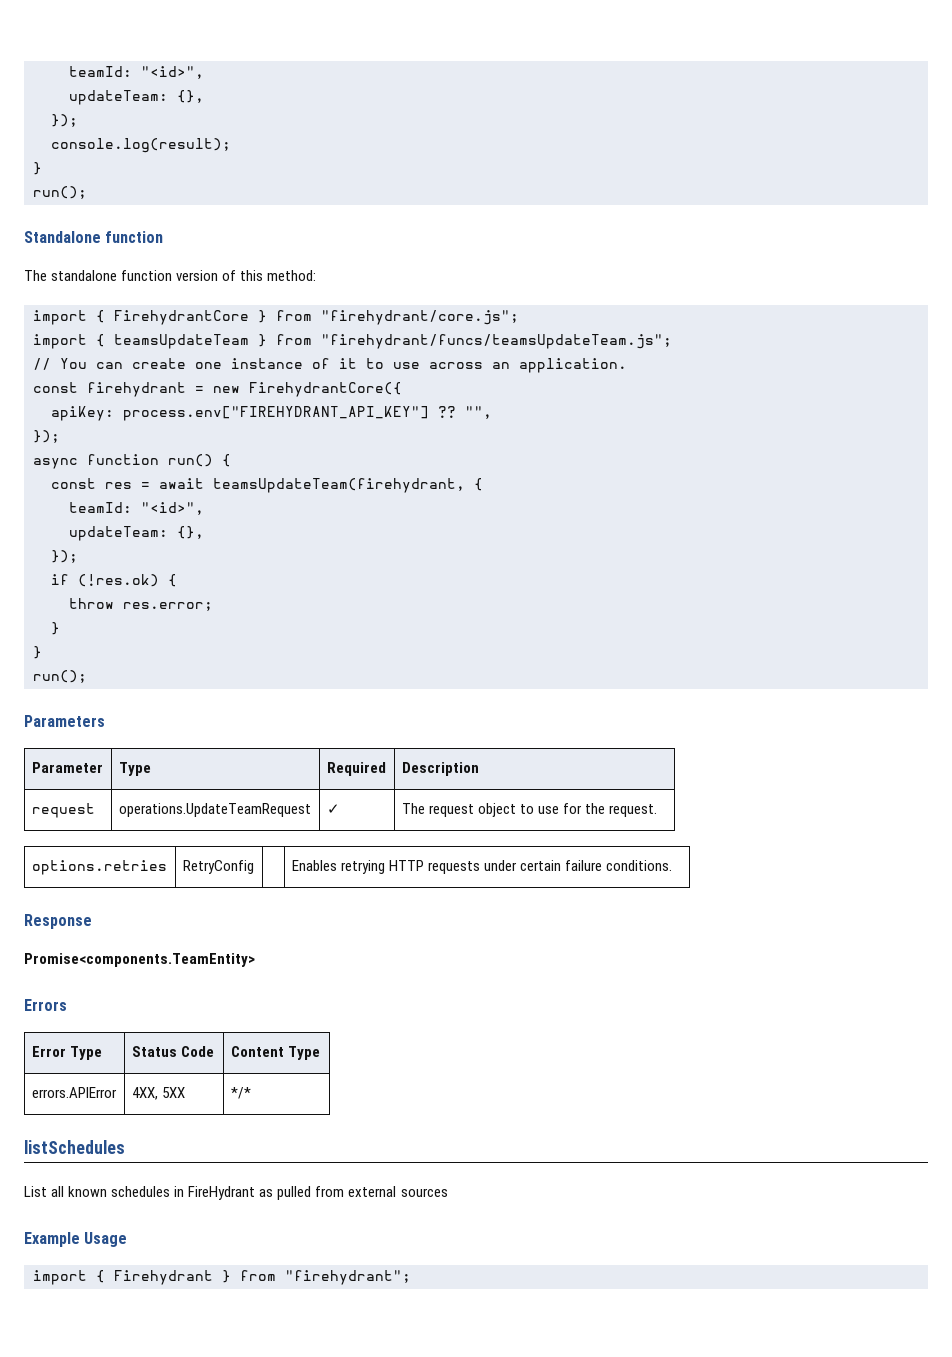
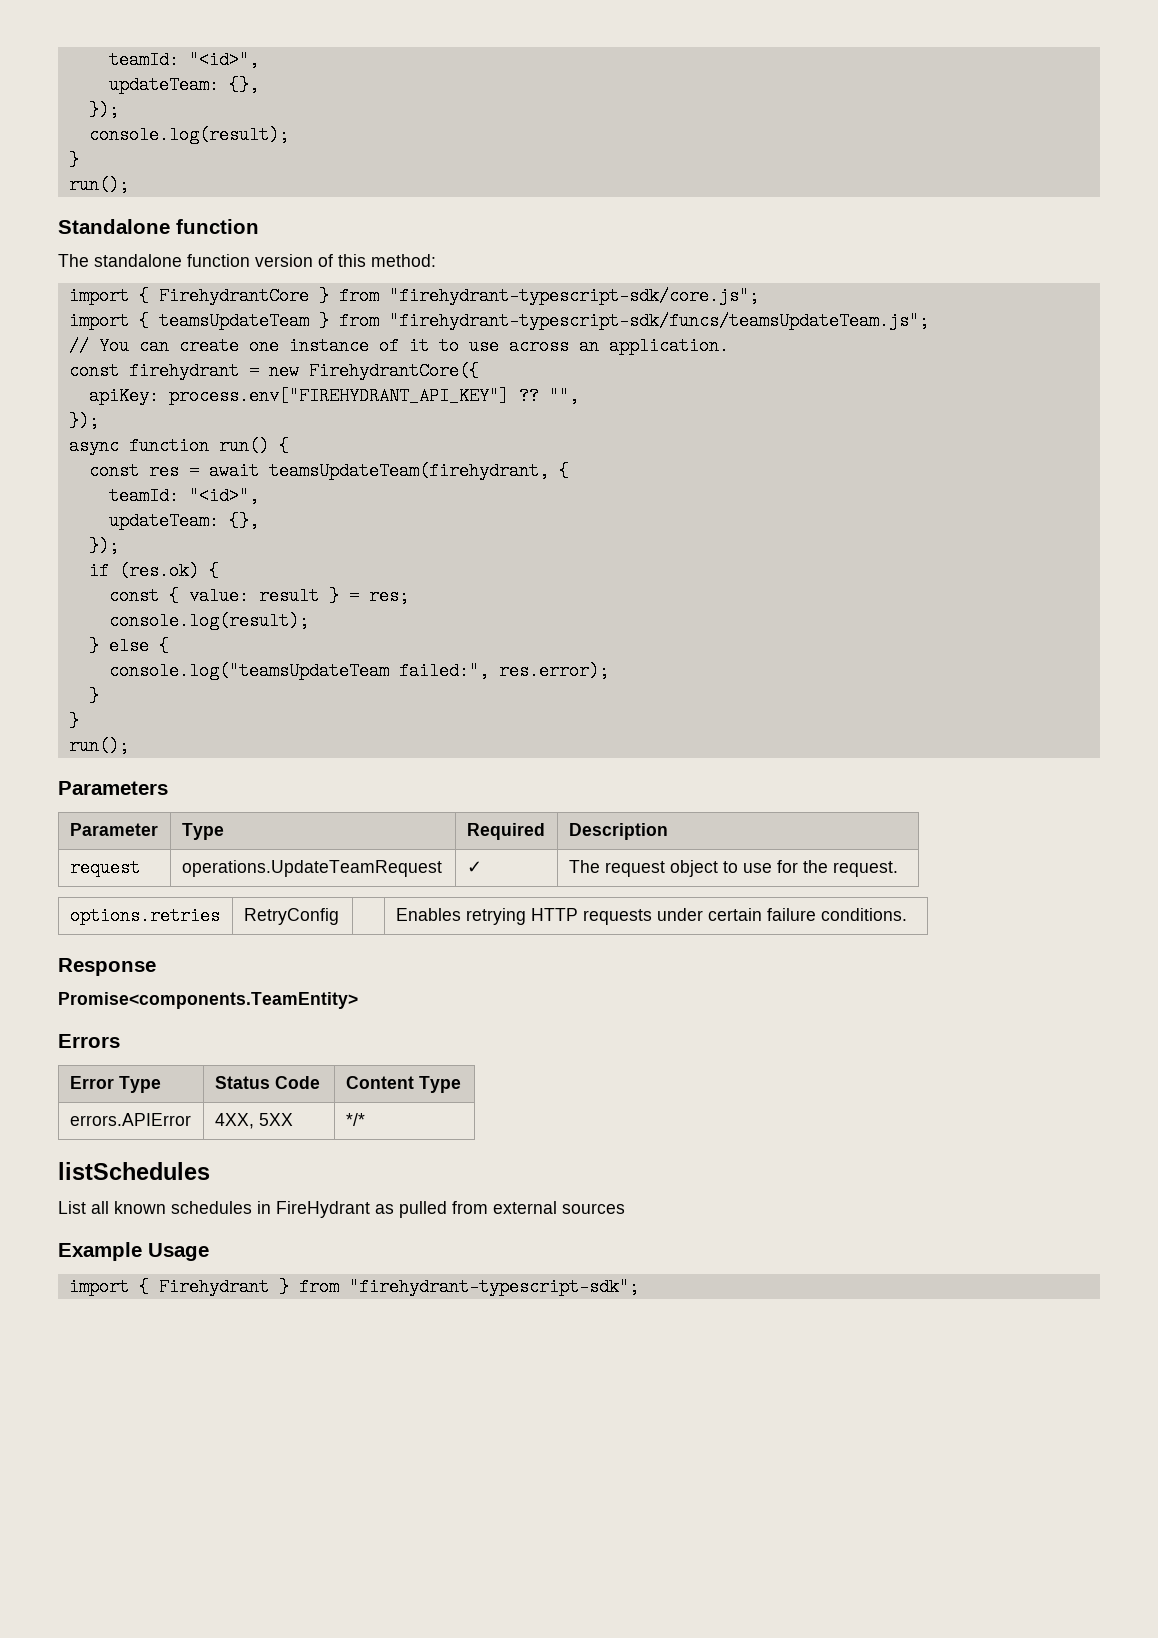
- import { FirehydrantCore } from "firehydrant/core.js";
+ import { FirehydrantCore } from "firehydrant-typescript-sdk/core.js";
- import { teamsUpdateTeam } from "firehydrant/funcs/teamsUpdateTeam.js";
+ import { teamsUpdateTeam } from "firehydrant-typescript-sdk/funcs/teamsUpdateTeam.js";
- if (!res.ok) {
- throw res.error;
+ if (res.ok) {
+ const { value: result } = res;
+ console.log(result);
+ } else {
+ console.log("teamsUpdateTeam failed:", res.error);
- import { Firehydrant } from "firehydrant";
+ import { Firehydrant } from "firehydrant-typescript-sdk";

